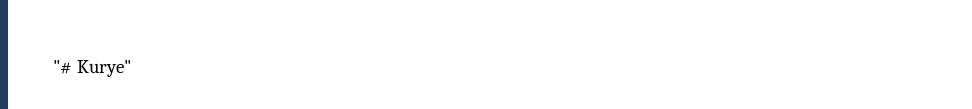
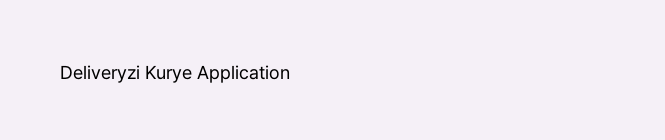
- "# Kurye"
+ Deliveryzi Kurye Application

